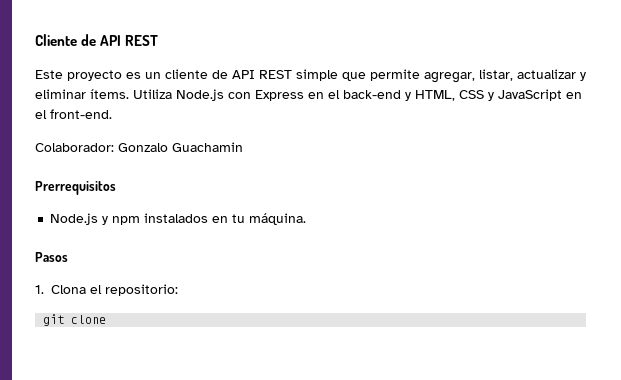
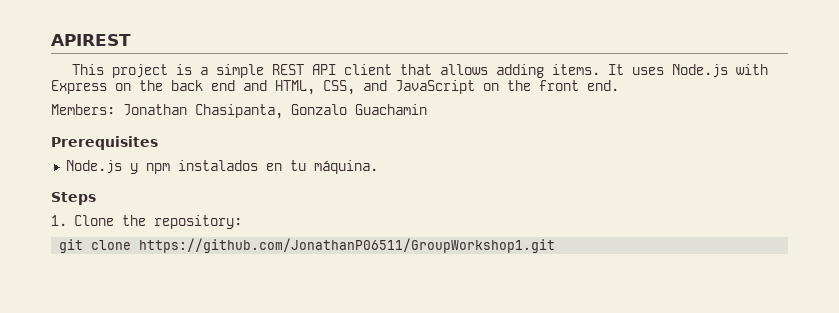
- Cliente de API REST
- Este proyecto es un cliente de API REST simple que permite agregar, listar, actualizar y eliminar ítems. Utiliza Node.js con Express en el back-end y HTML, CSS y JavaScript en el front-end.
- Colaborador: Gonzalo Guachamin
+ APIREST
+ This project is a simple REST API client that allows adding items. It uses Node.js with Express on the back end and HTML, CSS, and JavaScript on the front end.
+ Members: Jonathan Chasipanta, Gonzalo Guachamin
- Prerrequisitos
+ Prerequisites
- Pasos
+ Steps
- 1. Clona el repositorio:
+ 1. Clone the repository:
- git clone
+ git clone https://github.com/JonathanP06511/GroupWorkshop1.git

